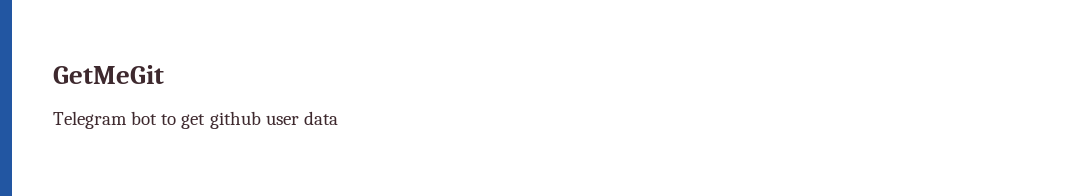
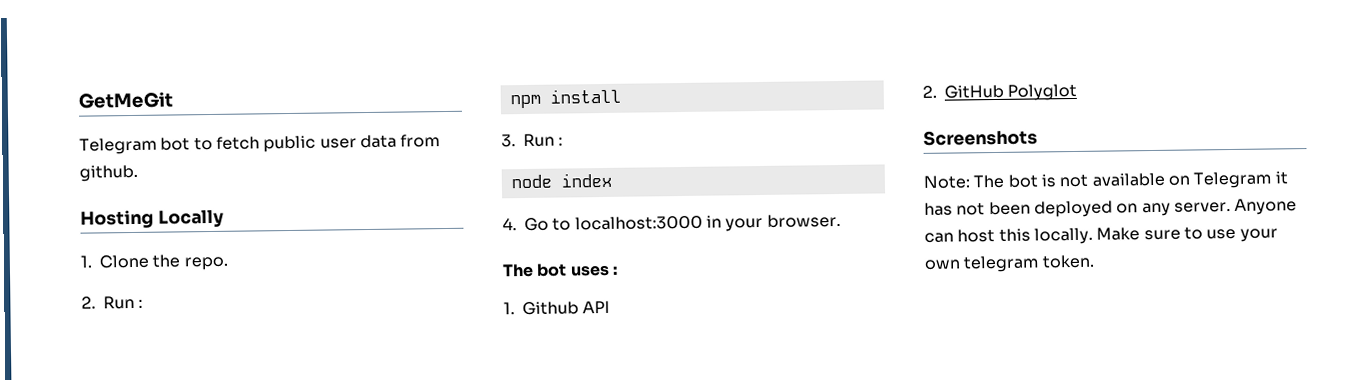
- Telegram bot to get github user data
+ Telegram bot to fetch public user data from github.
+ Hosting Locally
+ 1. Clone the repo.
+ 2. Run :
+ npm install
+ 3. Run :
+ node index
+ 4. Go to localhost:3000 in your browser.
+ The bot uses :
+ 1. Github API
+ 2. GitHub Polyglot
+ Screenshots
+ Note: The bot is not available on Telegram it has not been deployed on any server. Anyone can host this locally. Make sure to use your own telegram token.

